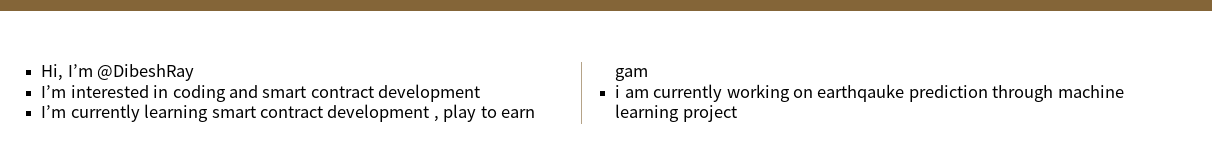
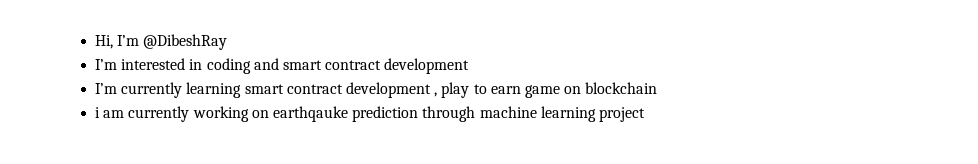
- I’m currently learning smart contract development , play to earn gam
+ I’m currently learning smart contract development , play to earn game on blockchain

